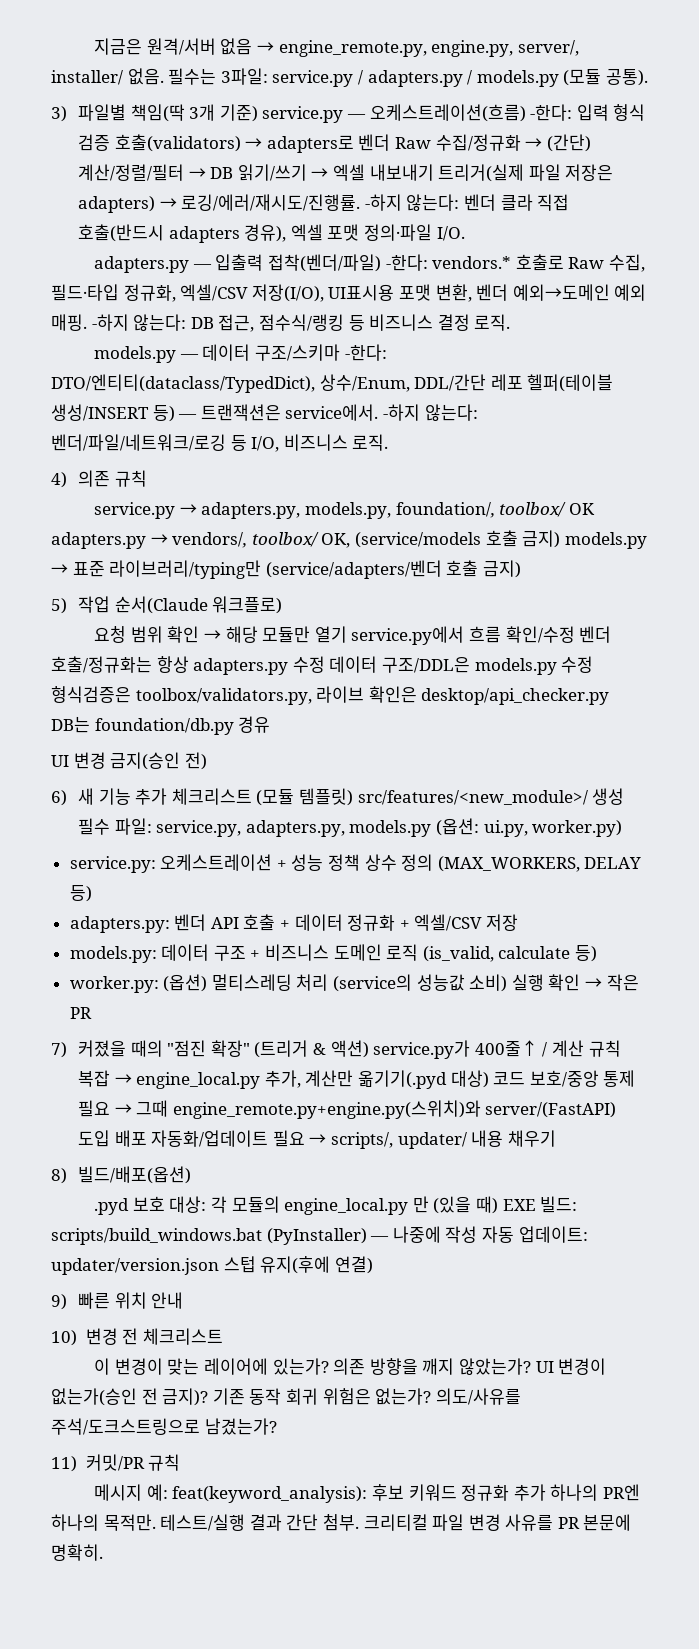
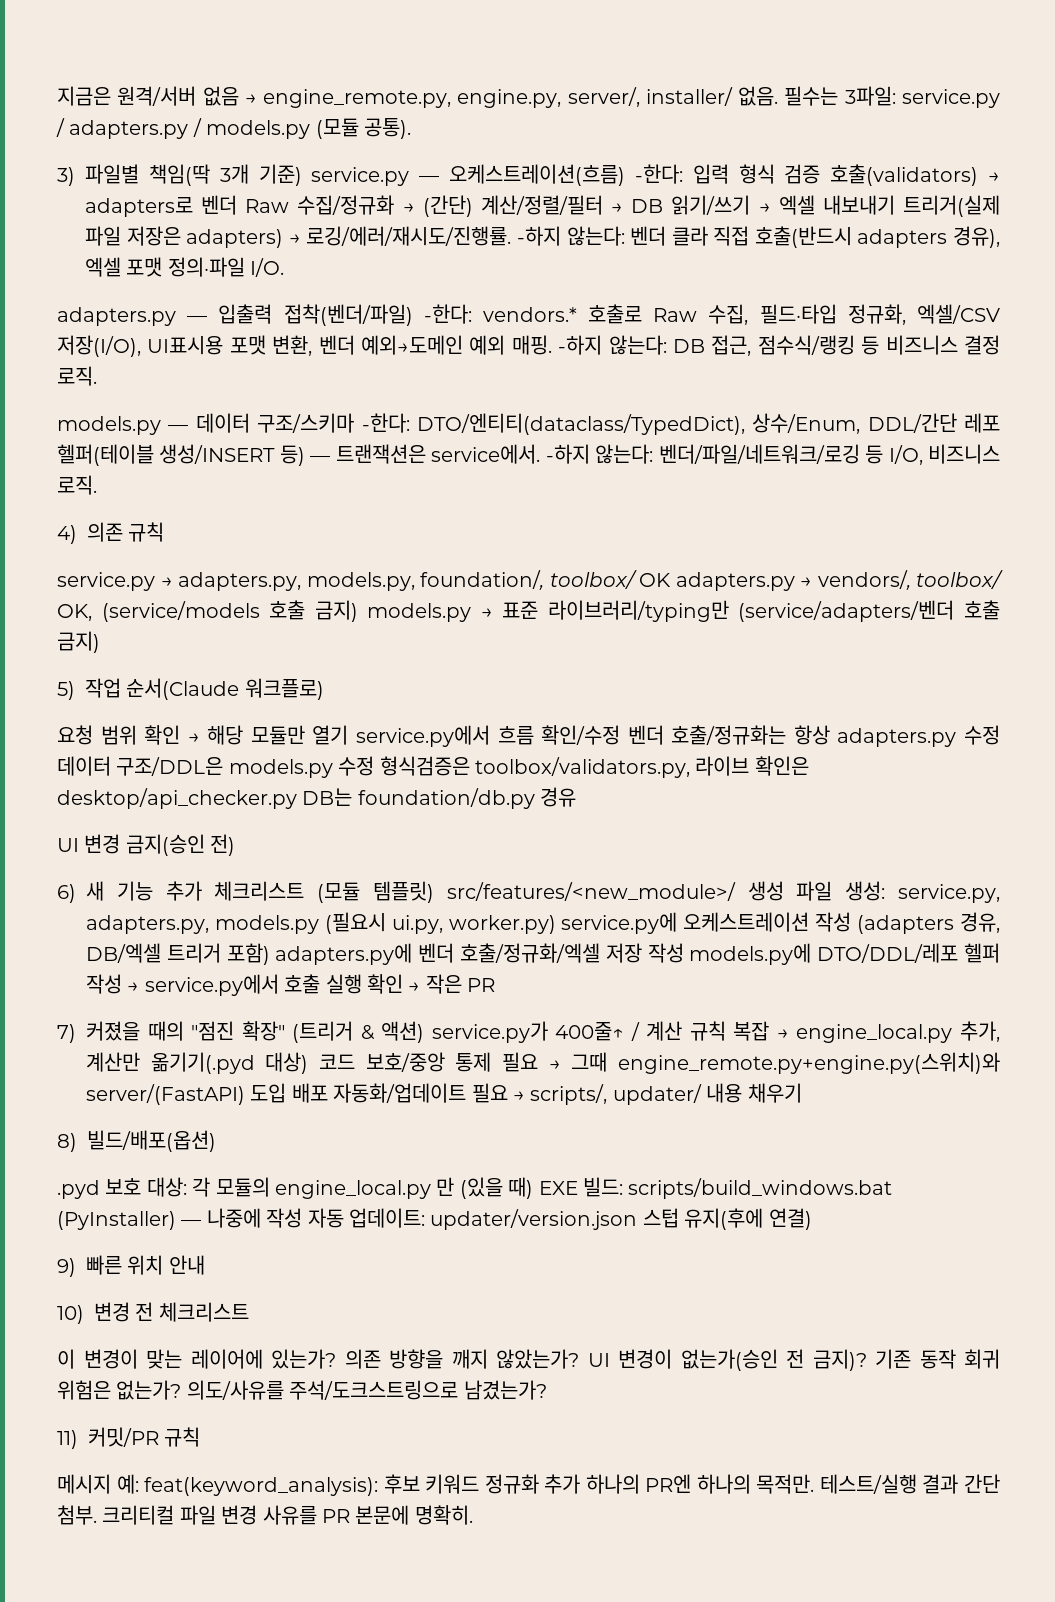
- 6) 새 기능 추가 체크리스트 (모듈 템플릿) src/features/<new_module>/ 생성 필수 파일: service.py, adapters.py, models.py (옵션: ui.py, worker.py)
- service.py: 오케스트레이션 + 성능 정책 상수 정의 (MAX_WORKERS, DELAY 등)
- adapters.py: 벤더 API 호출 + 데이터 정규화 + 엑셀/CSV 저장
- models.py: 데이터 구조 + 비즈니스 도메인 로직 (is_valid, calculate 등)
- worker.py: (옵션) 멀티스레딩 처리 (service의 성능값 소비) 실행 확인 → 작은 PR
+ 6) 새 기능 추가 체크리스트 (모듈 템플릿) src/features/<new_module>/ 생성 파일 생성: service.py, adapters.py, models.py (필요시 ui.py, worker.py) service.py에 오케스트레이션 작성 (adapters 경유, DB/엑셀 트리거 포함) adapters.py에 벤더 호출/정규화/엑셀 저장 작성 models.py에 DTO/DDL/레포 헬퍼 작성 → service.py에서 호출 실행 확인 → 작은 PR

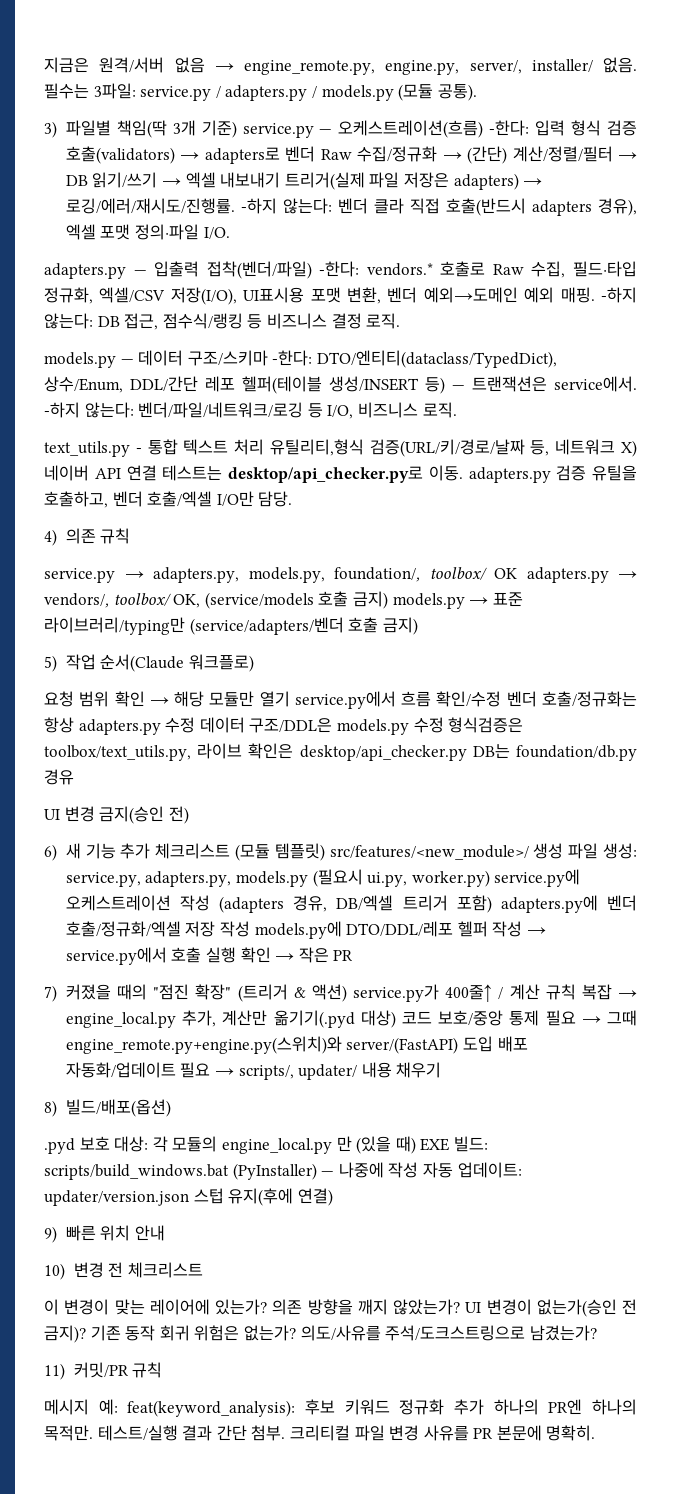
+ text_utils.py - 통합 텍스트 처리 유틸리티,형식 검증(URL/키/경로/날짜 등, 네트워크 X) 네이버 API 연결 테스트는 desktop/api_checker.py로 이동. adapters.py 검증 유틸을 호출하고, 벤더 호출/엑셀 I/O만 담당.
- 요청 범위 확인 → 해당 모듈만 열기 service.py에서 흐름 확인/수정 벤더 호출/정규화는 항상 adapters.py 수정 데이터 구조/DDL은 models.py 수정 형식검증은 toolbox/validators.py, 라이브 확인은 desktop/api_checker.py DB는 foundation/db.py 경유
+ 요청 범위 확인 → 해당 모듈만 열기 service.py에서 흐름 확인/수정 벤더 호출/정규화는 항상 adapters.py 수정 데이터 구조/DDL은 models.py 수정 형식검증은 toolbox/text_utils.py, 라이브 확인은 desktop/api_checker.py DB는 foundation/db.py 경유

